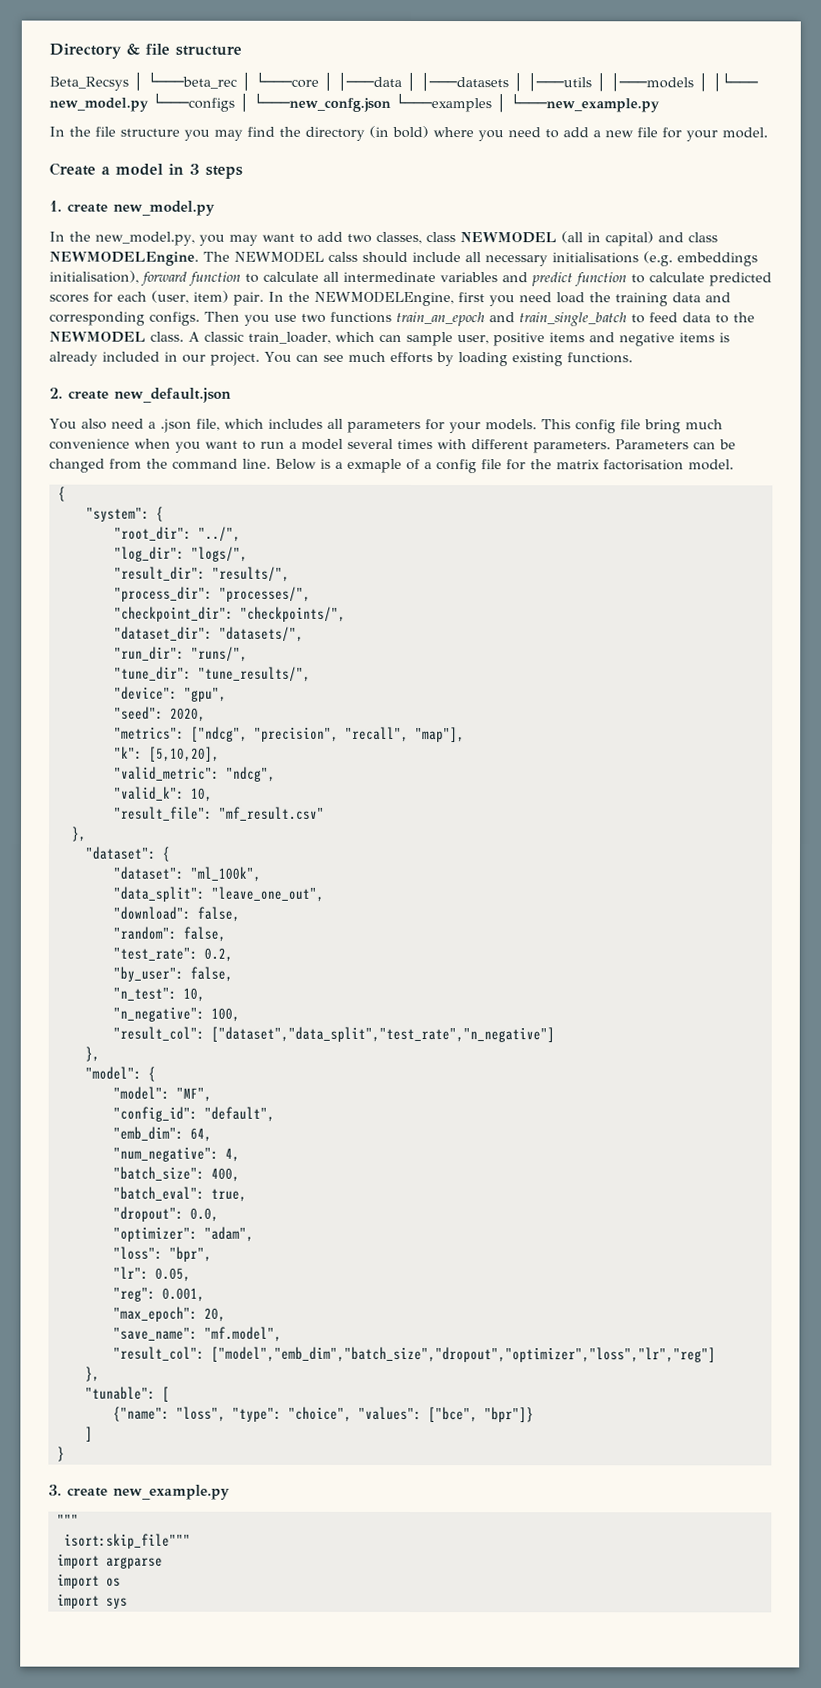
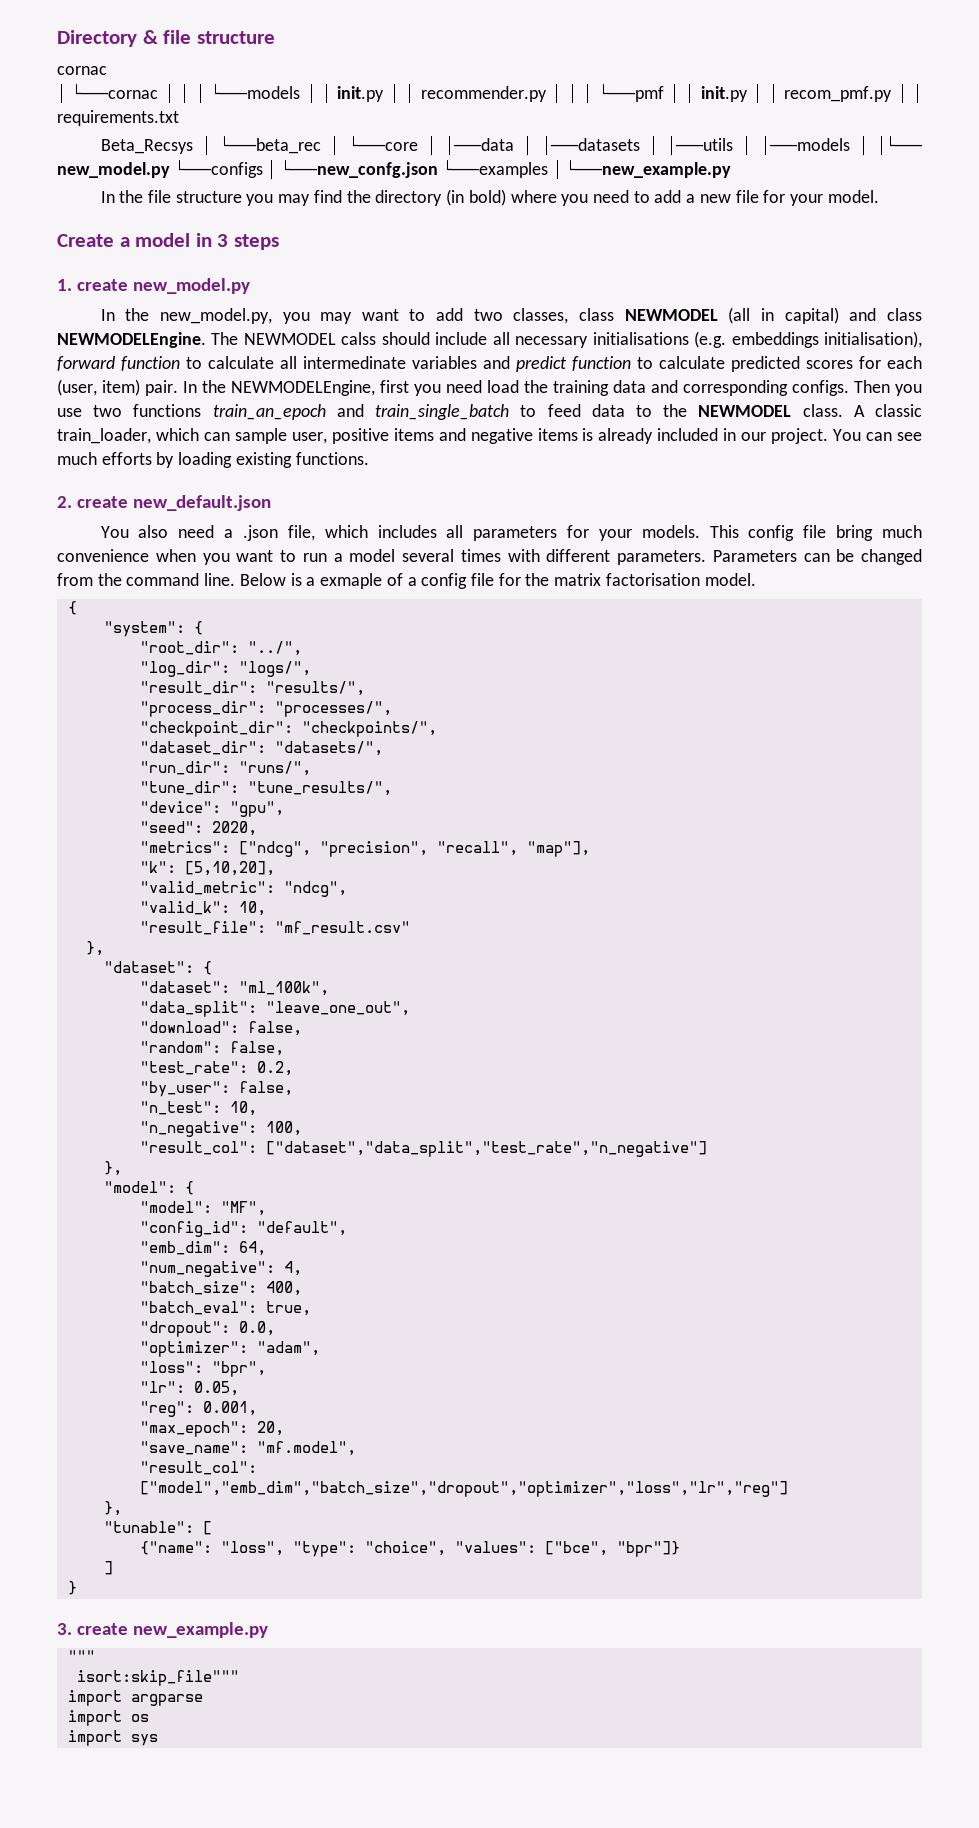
+ cornac
+ │ └───cornac │ │ │ └───models │ │ init.py │ │ recommender.py │ │ │ └───pmf │ │ init.py │ │ recom_pmf.py │ │ requirements.txt

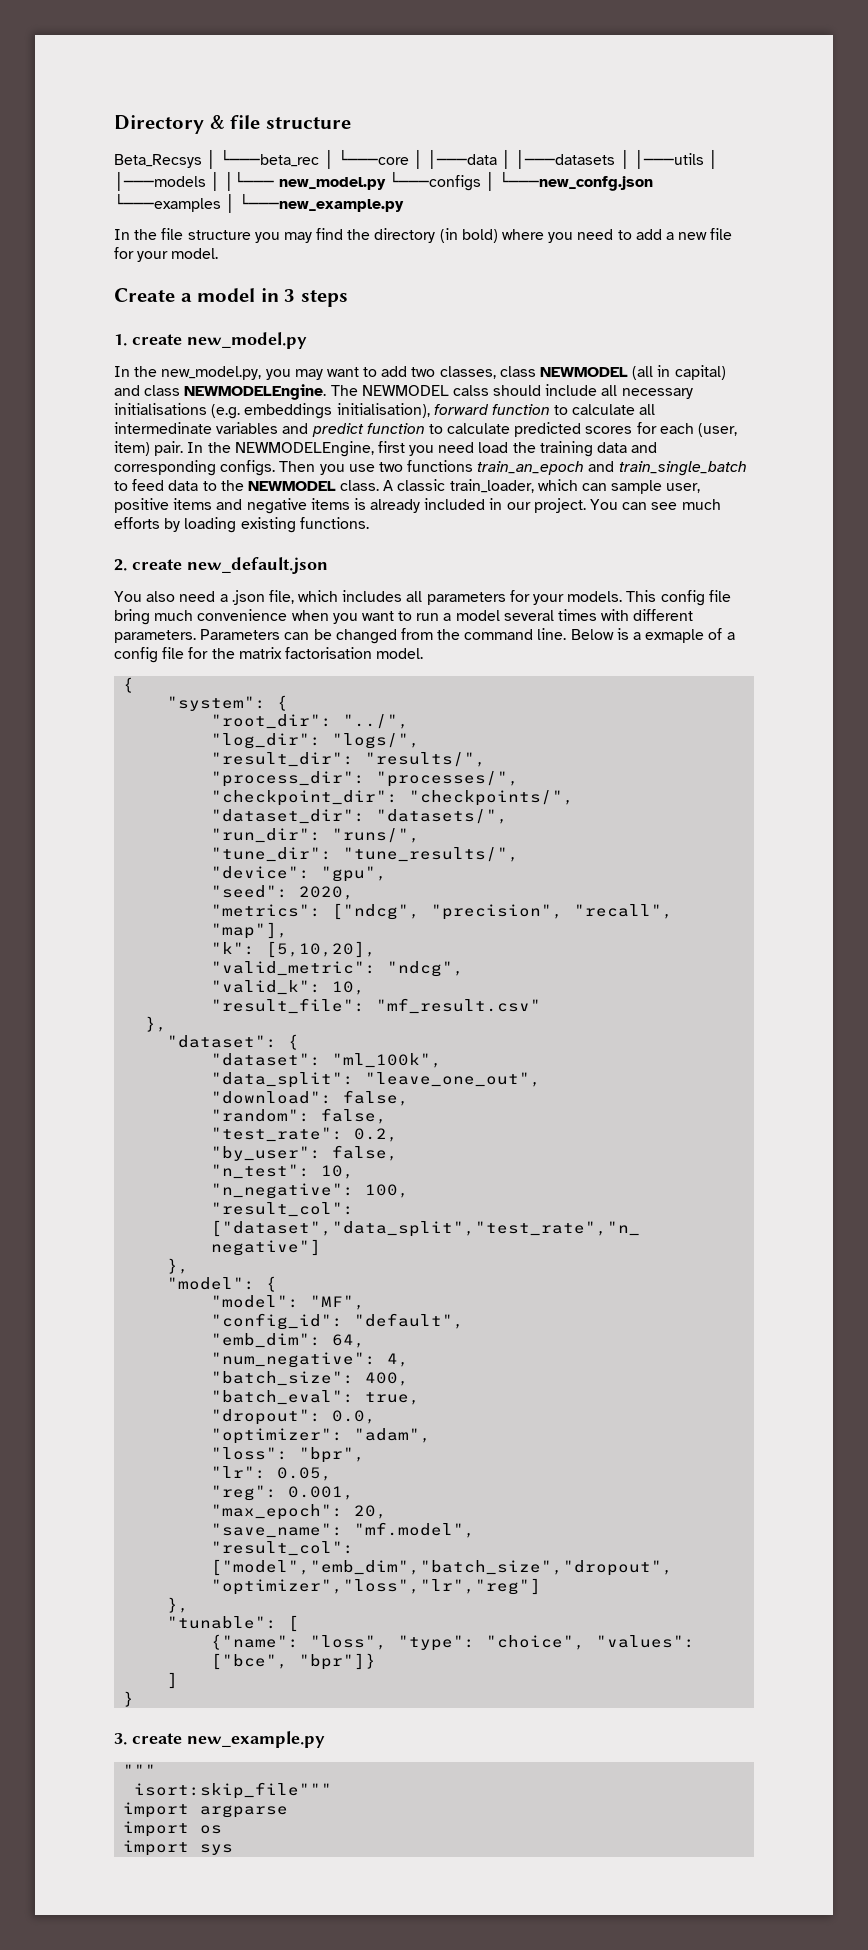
- cornac
- │ └───cornac │ │ │ └───models │ │ init.py │ │ recommender.py │ │ │ └───pmf │ │ init.py │ │ recom_pmf.py │ │ requirements.txt

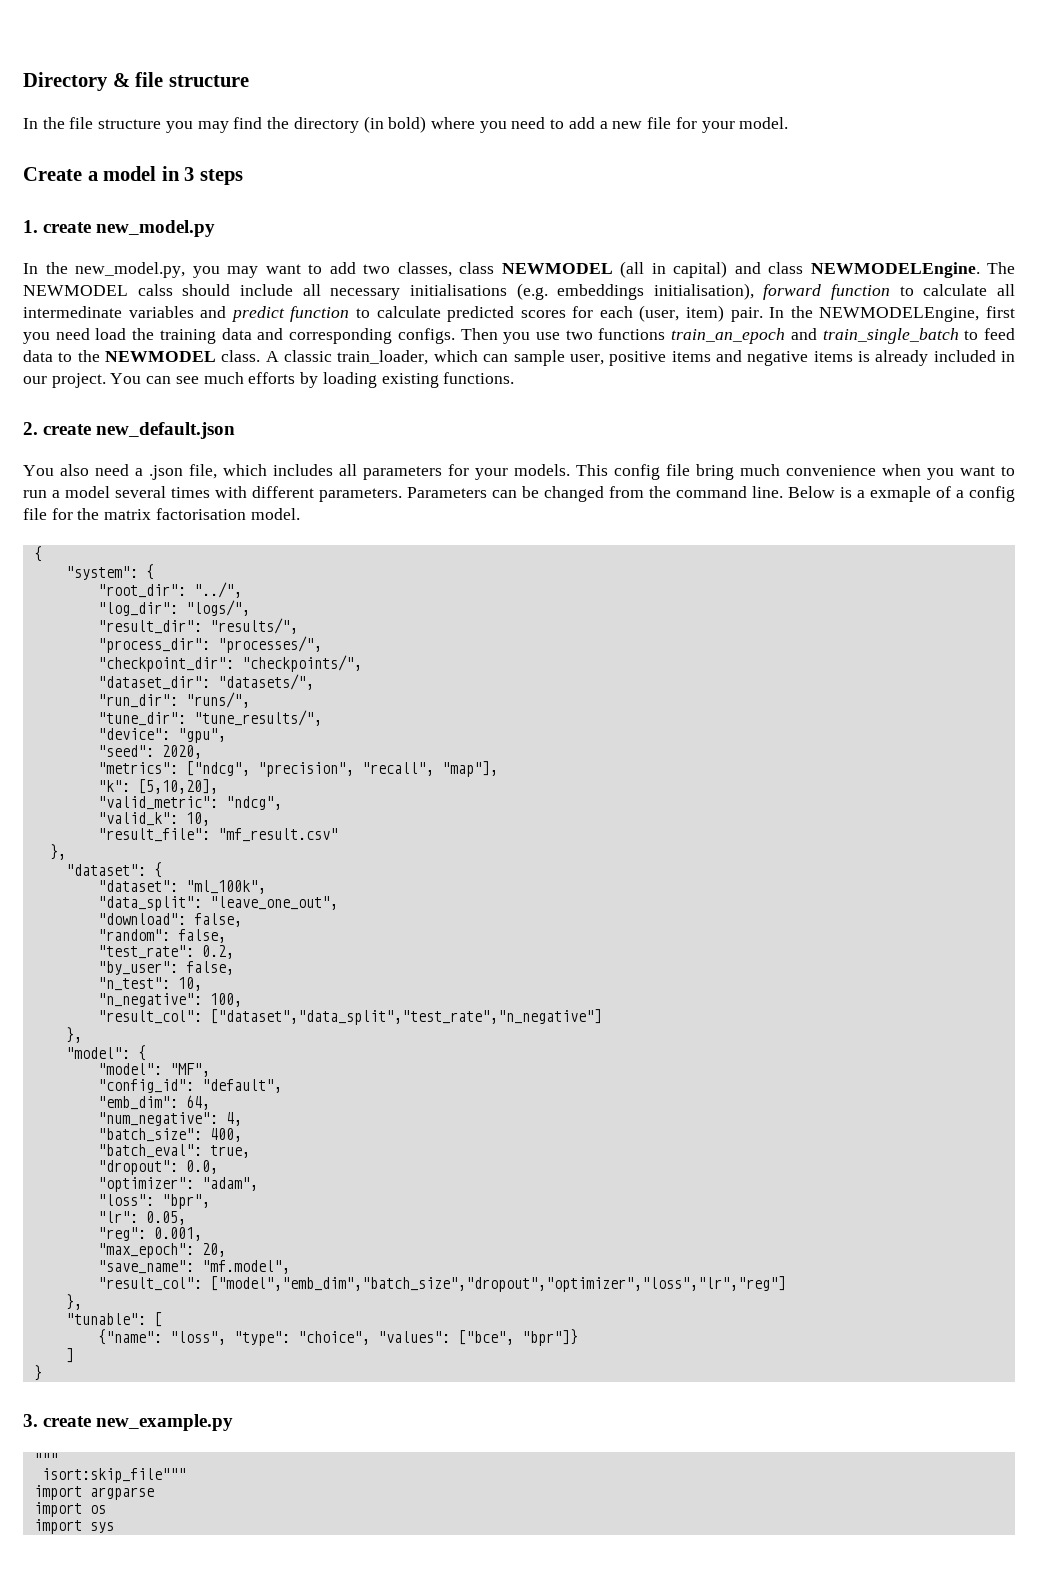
- Beta_Recsys │ └───beta_rec │ └───core │ │───data │ │───datasets │ │───utils │ │───models │ │└─── new_model.py └───configs │ └───new_confg.json └───examples │ └───new_example.py

